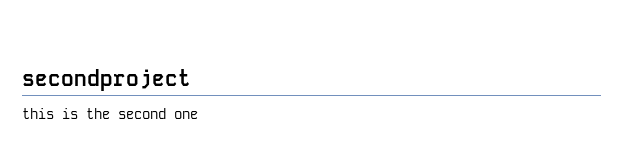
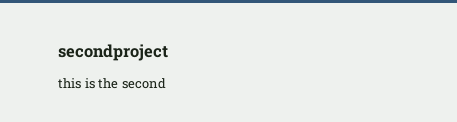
- this is the second one
+ this is the second

